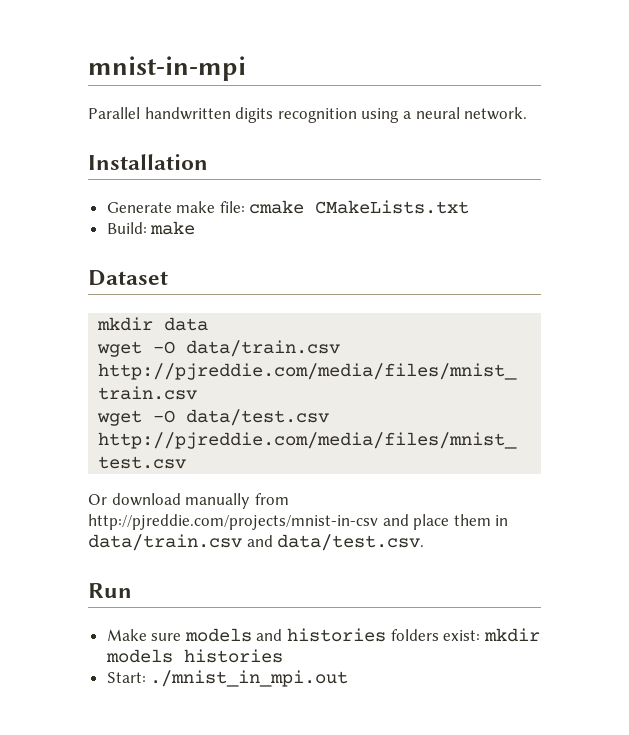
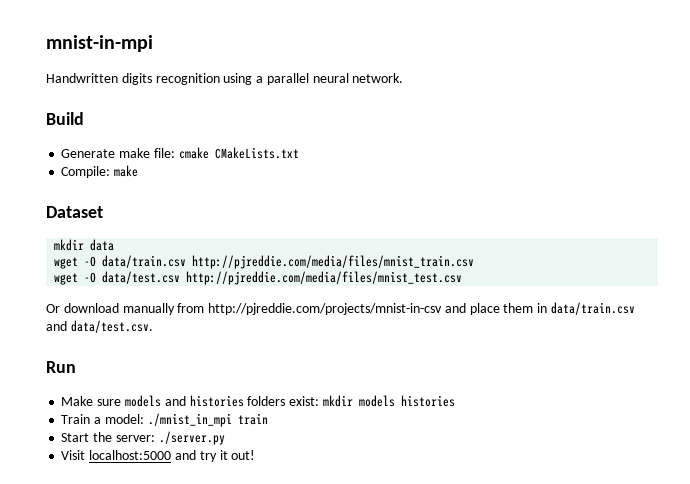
- Parallel handwritten digits recognition using a neural network.
+ Handwritten digits recognition using a parallel neural network.
- Installation
+ Build
- Build: make
+ Compile: make
- Start: ./mnist_in_mpi.out
+ Train a model: ./mnist_in_mpi train
+ Start the server: ./server.py
+ Visit localhost:5000 and try it out!

